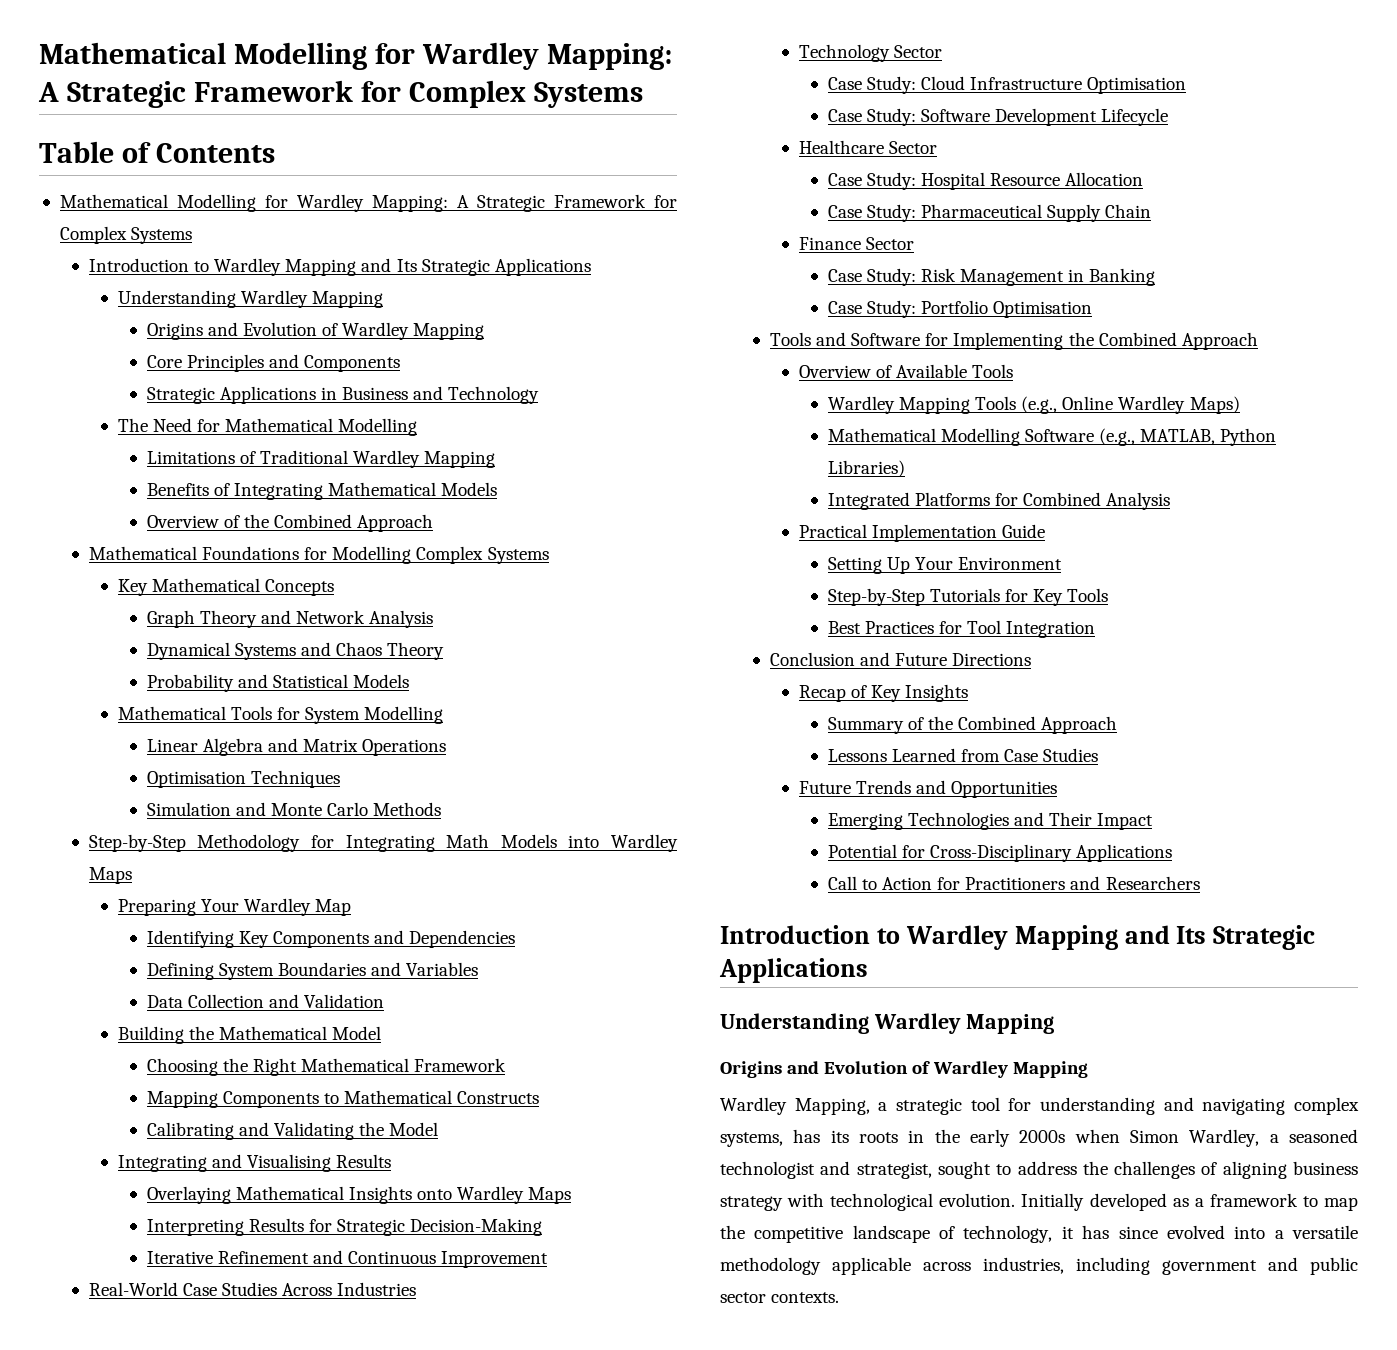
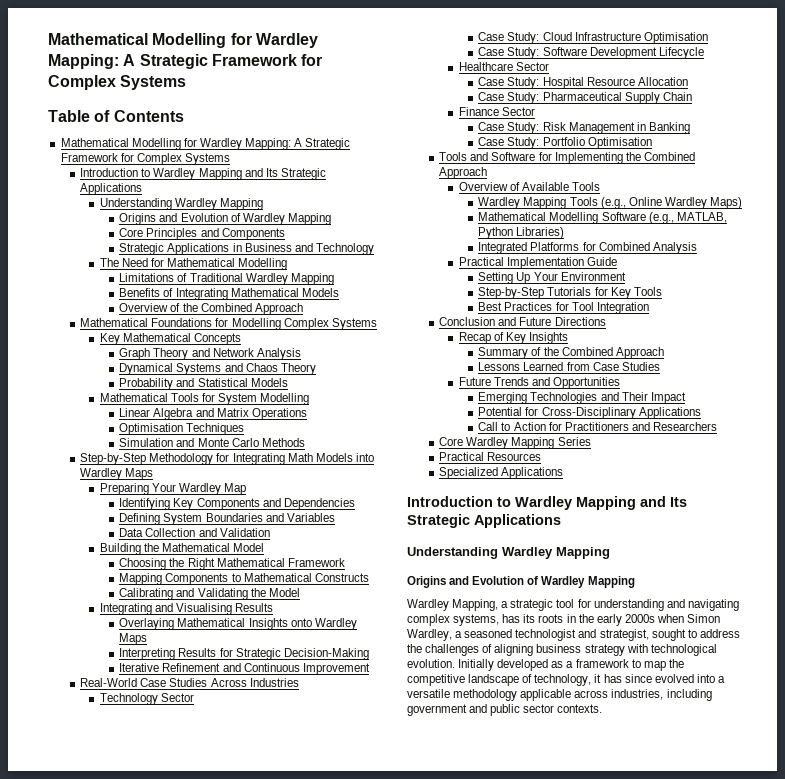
+ Core Wardley Mapping Series
+ Practical Resources
+ Specialized Applications

